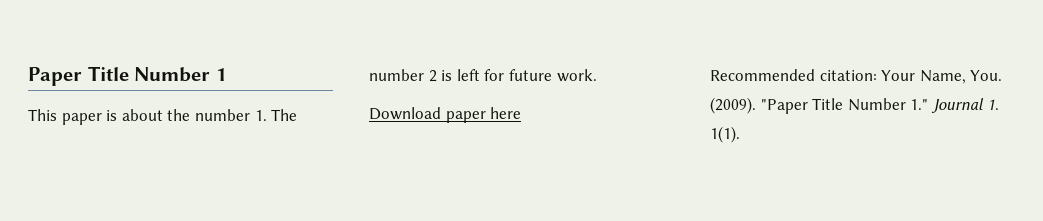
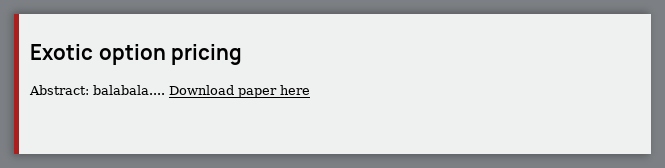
- Paper Title Number 1
- This paper is about the number 1. The number 2 is left for future work.
- Download paper here
- Recommended citation: Your Name, You. (2009). "Paper Title Number 1." Journal 1. 1(1).
+ Exotic option pricing
+ Abstract: balabala.... Download paper here

